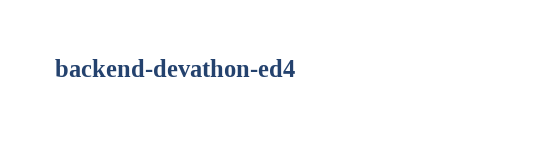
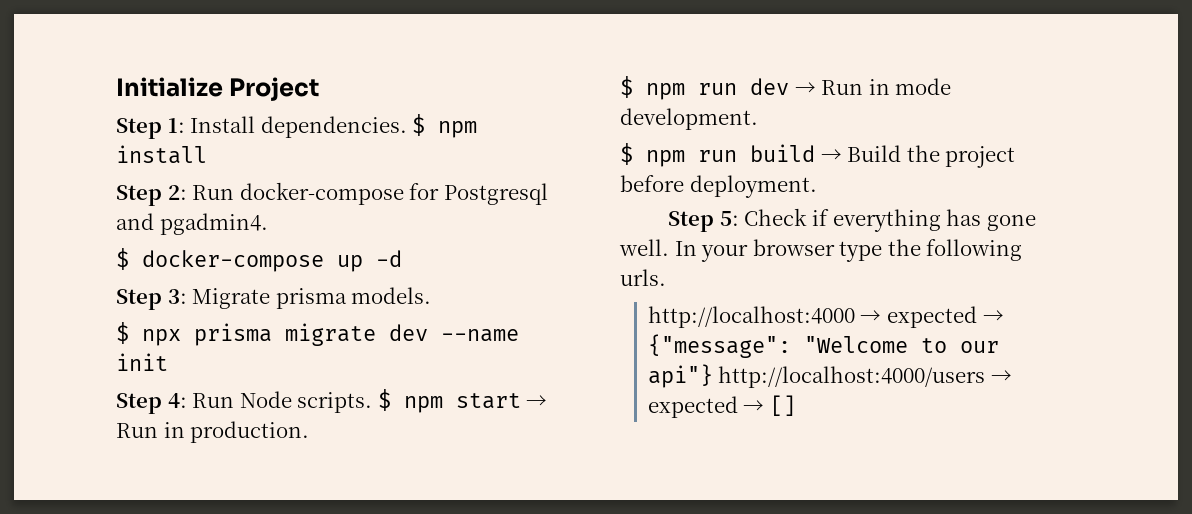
- backend-devathon-ed4
+ Initialize Project
+ Step 1: Install dependencies. $ npm install
+ Step 2: Run docker-compose for Postgresql and pgadmin4.
+ $ docker-compose up -d
+ Step 3: Migrate prisma models.
+ $ npx prisma migrate dev --name init
+ Step 4: Run Node scripts. $ npm start → Run in production.
+ $ npm run dev → Run in mode development.
+ $ npm run build → Build the project before deployment.
+ Step 5: Check if everything has gone well. In your browser type the following urls.
+ http://localhost:4000 → expected → {"message": "Welcome to our api"} http://localhost:4000/users → expected → []

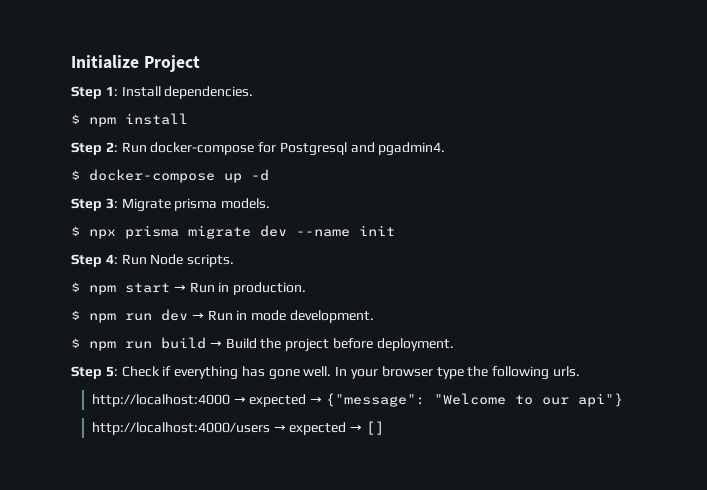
- Step 1: Install dependencies. $ npm install
+ Step 1: Install dependencies.
+ $ npm install
- Step 4: Run Node scripts. $ npm start → Run in production.
+ Step 4: Run Node scripts.
+ $ npm start → Run in production.
- http://localhost:4000 → expected → {"message": "Welcome to our api"} http://localhost:4000/users → expected → []
+ http://localhost:4000 → expected → {"message": "Welcome to our api"}
+ http://localhost:4000/users → expected → []

